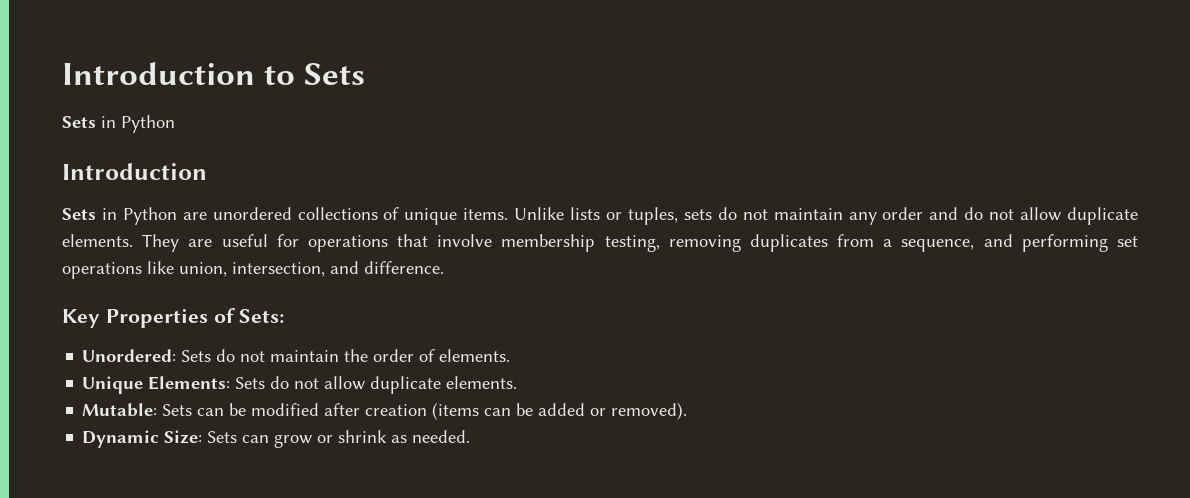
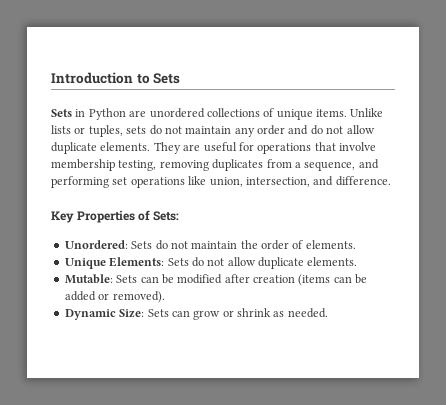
  Introduction to Sets
- Sets in Python
- Introduction

